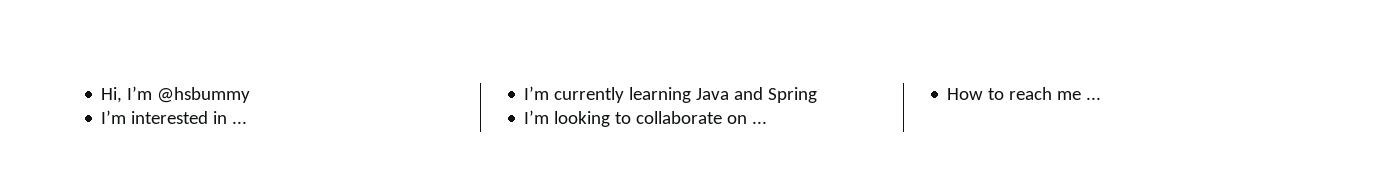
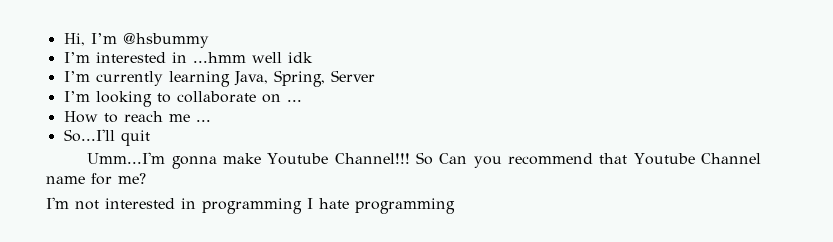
- I’m interested in ...
+ I’m interested in ...hmm well idk
- I’m currently learning Java and Spring
+ I’m currently learning Java, Spring, Server
+ So...I'll quit
+ Umm...I'm gonna make Youtube Channel!!! So Can you recommend that Youtube Channel name for me?
+ I'm not interested in programming I hate programming

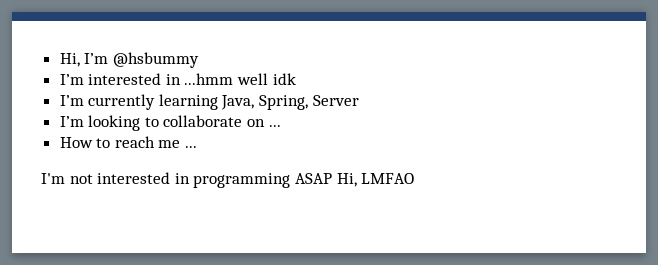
- So...I'll quit
- Umm...I'm gonna make Youtube Channel!!! So Can you recommend that Youtube Channel name for me?
- I'm not interested in programming I hate programming
+ I'm not interested in programming ASAP Hi, LMFAO

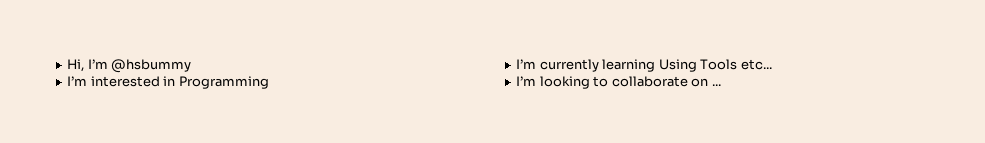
- I’m interested in ...hmm well idk
+ I’m interested in Programming
- I’m currently learning Java, Spring, Server
+ I’m currently learning Using Tools etc...
- How to reach me ...
- I'm not interested in programming ASAP Hi, LMFAO

